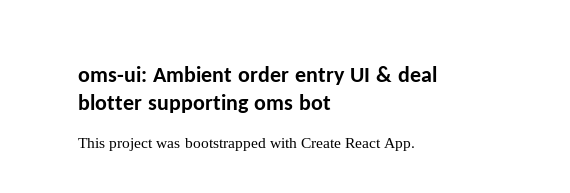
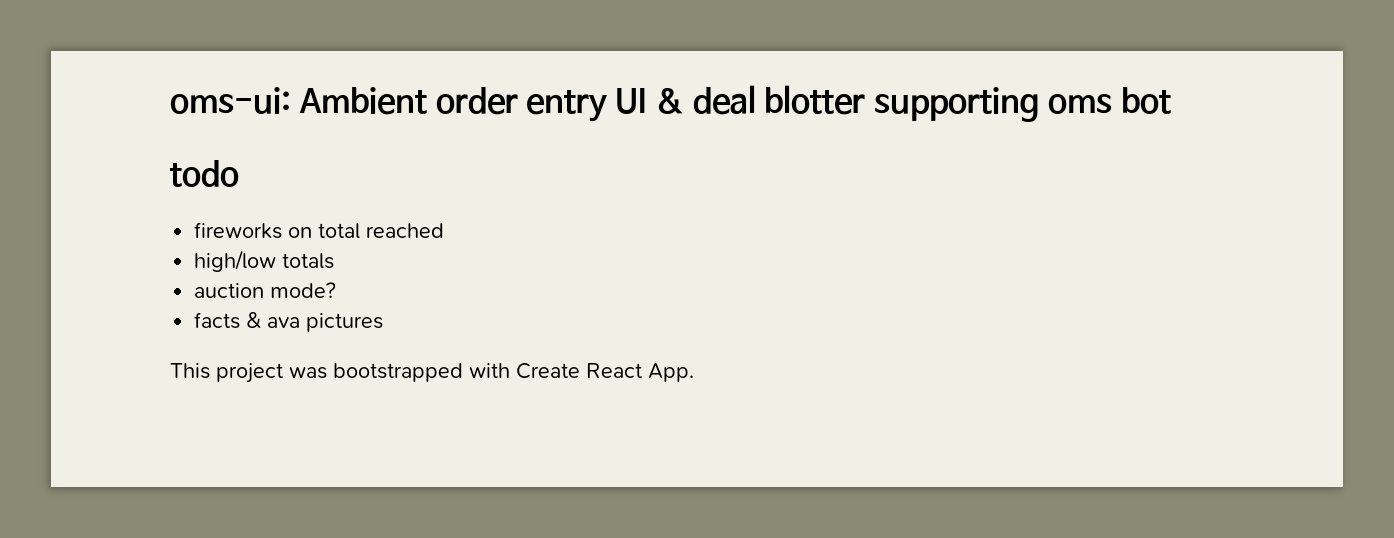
+ todo
+ fireworks on total reached
+ high/low totals
+ auction mode?
+ facts & ava pictures

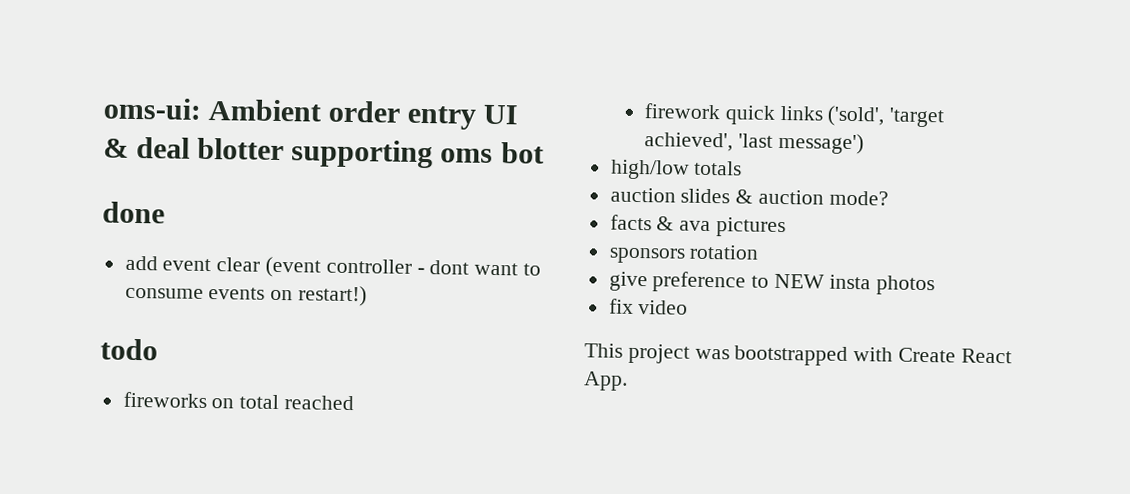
+ done
+ add event clear (event controller - dont want to consume events on restart!)
+ firework quick links ('sold', 'target achieved', 'last message')
- auction mode?
+ auction slides & auction mode?
+ sponsors rotation
+ give preference to NEW insta photos
+ fix video

